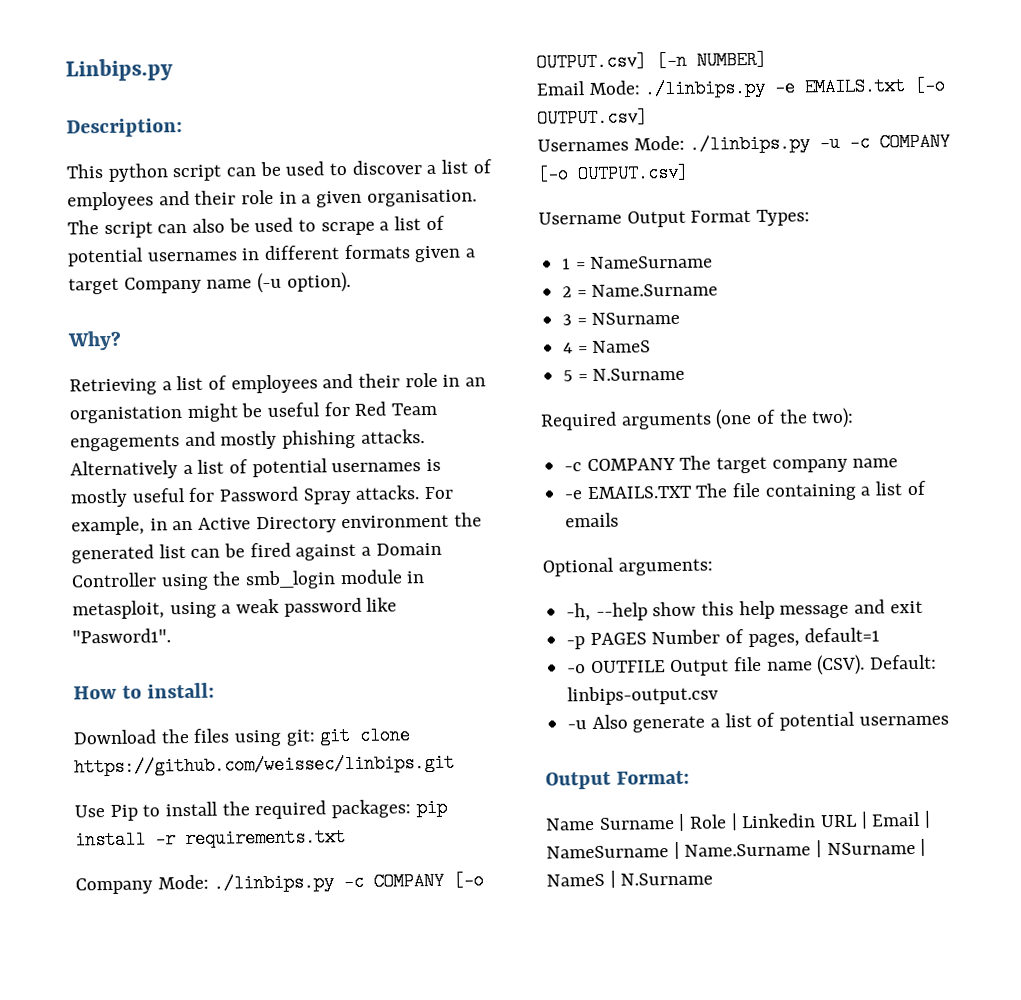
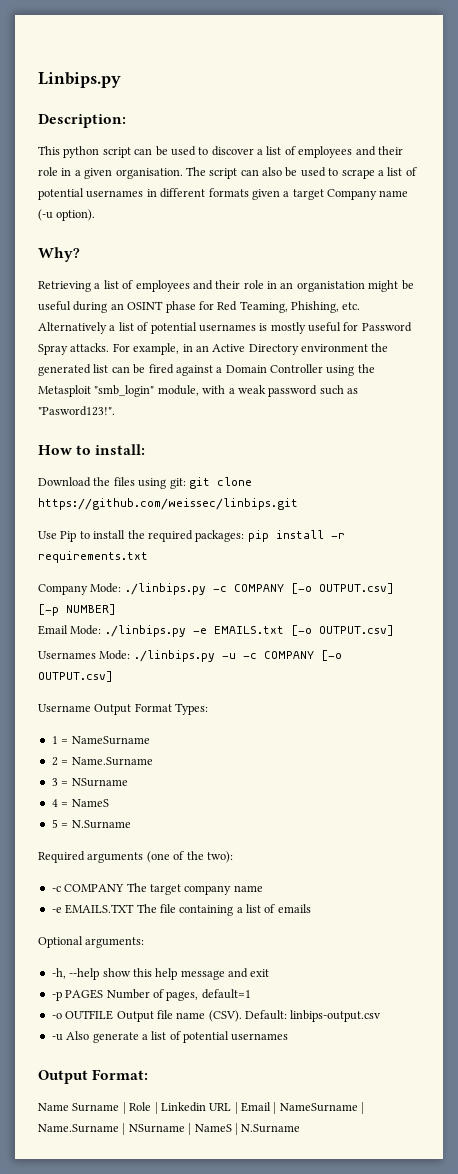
- Retrieving a list of employees and their role in an organistation might be useful for Red Team engagements and mostly phishing attacks. Alternatively a list of potential usernames is mostly useful for Password Spray attacks.
+ Retrieving a list of employees and their role in an organistation might be useful during an OSINT phase for Red Teaming, Phishing, etc. Alternatively a list of potential usernames is mostly useful for Password Spray attacks.
- For example, in an Active Directory environment the generated list can be fired against a Domain Controller using the smb_login module in metasploit, using a weak password like "Pasword1".
+ For example, in an Active Directory environment the generated list can be fired against a Domain Controller using the Metasploit "smb_login" module, with a weak password such as "Pasword123!".
- Company Mode: ./linbips.py -c COMPANY [-o OUTPUT.csv] [-n NUMBER]
+ Company Mode: ./linbips.py -c COMPANY [-o OUTPUT.csv] [-p NUMBER]

